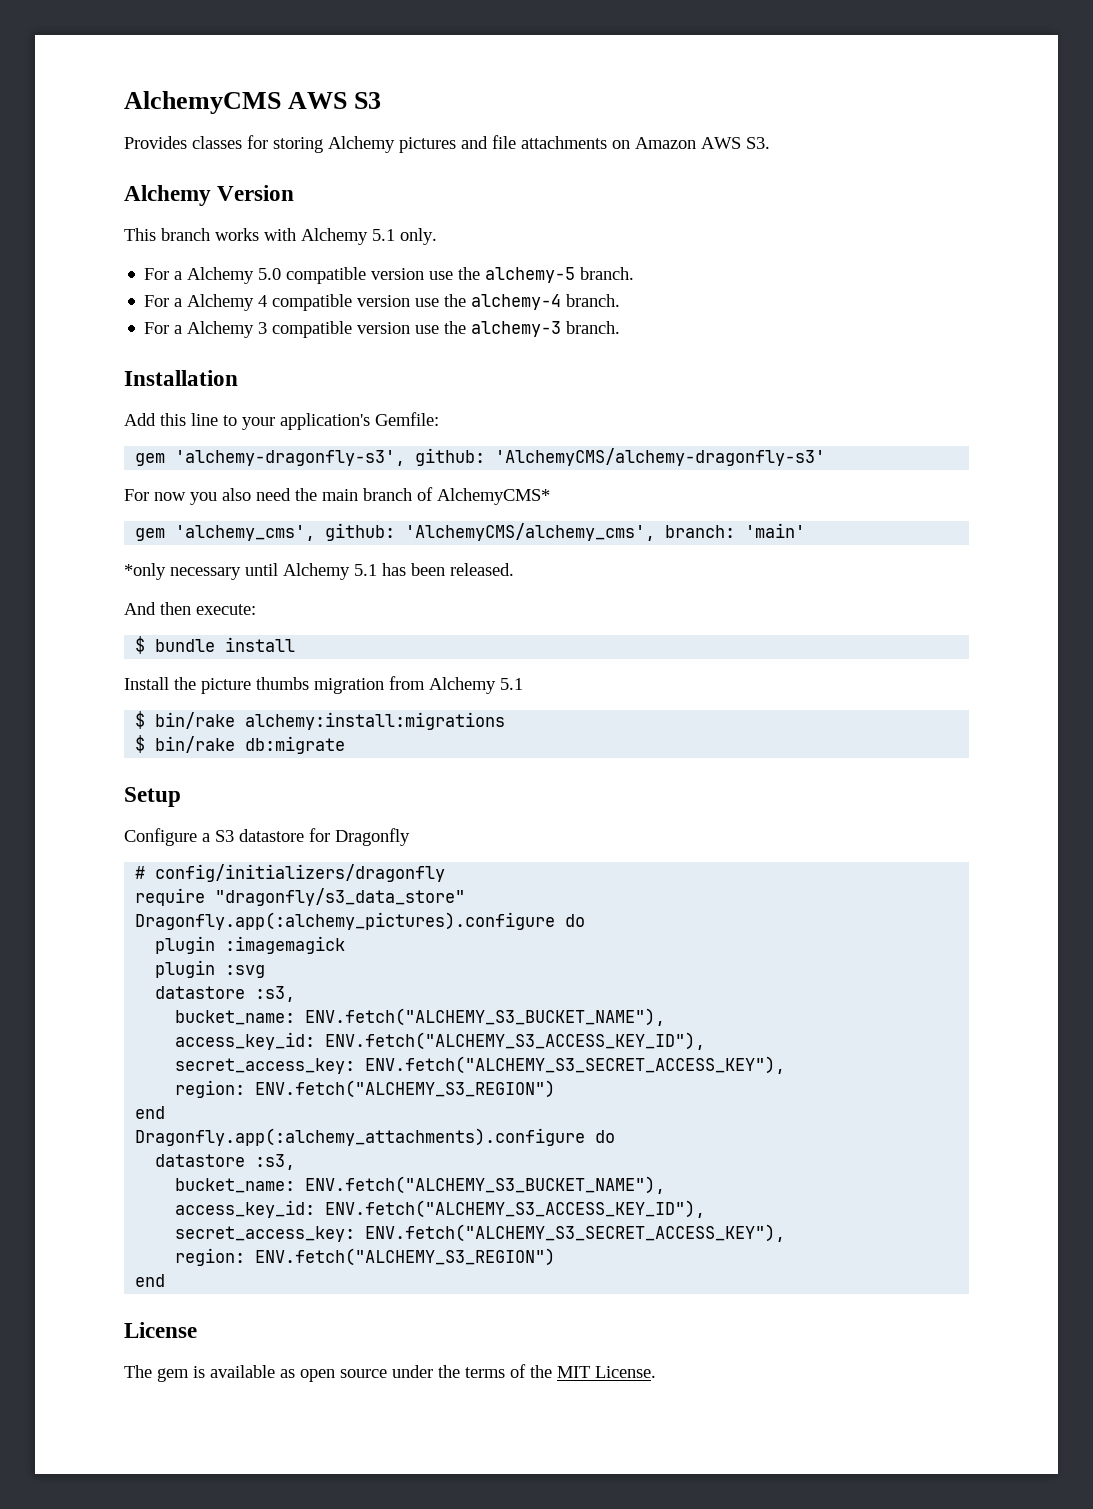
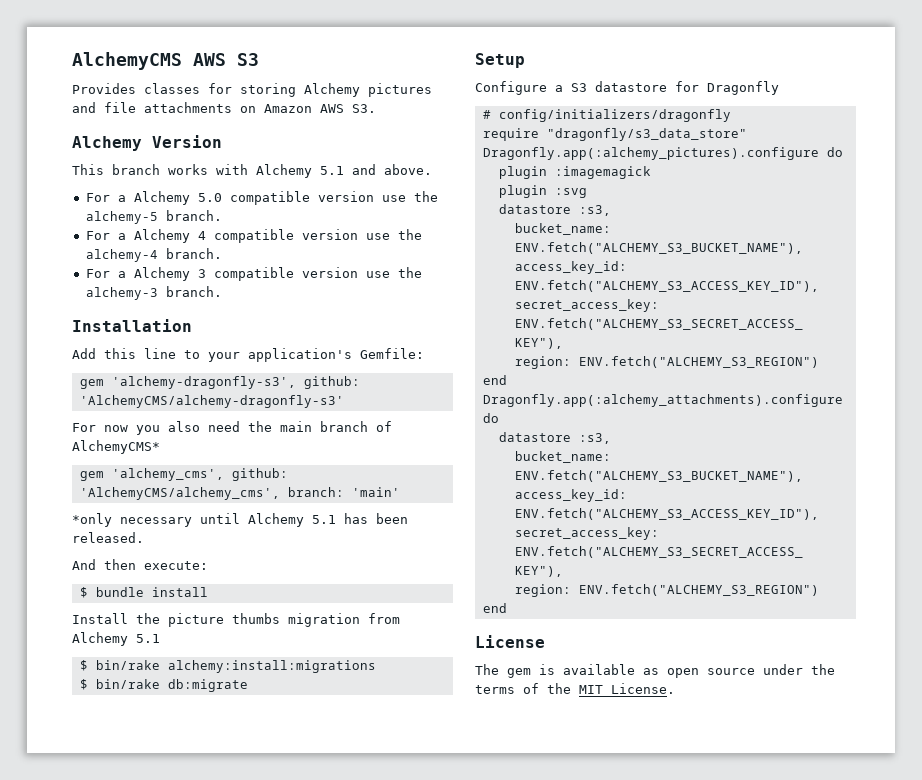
- This branch works with Alchemy 5.1 only.
+ This branch works with Alchemy 5.1 and above.

